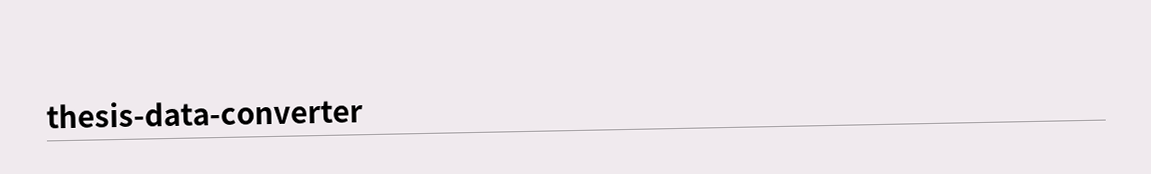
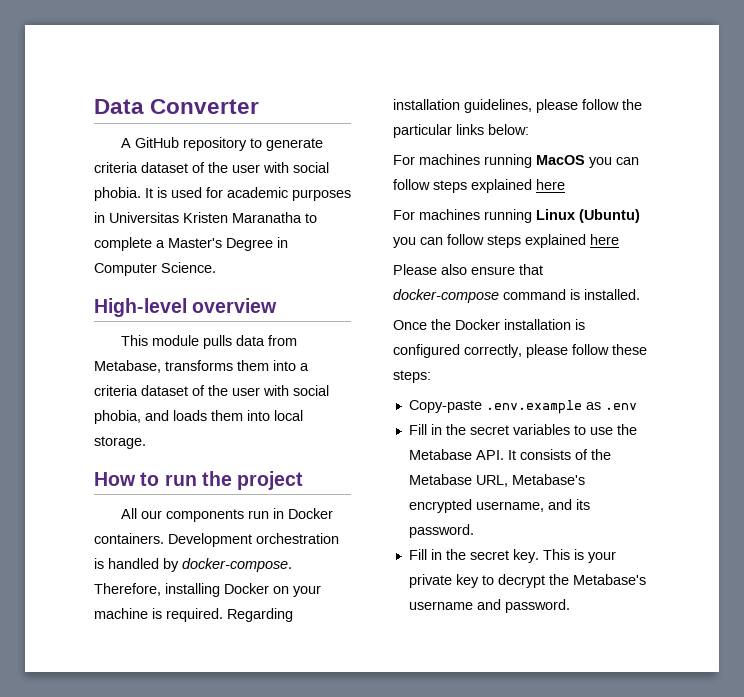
- thesis-data-converter
+ Data Converter
+ A GitHub repository to generate criteria dataset of the user with social phobia. It is used for academic purposes in Universitas Kristen Maranatha to complete a Master's Degree in Computer Science.
+ High-level overview
+ This module pulls data from Metabase, transforms them into a criteria dataset of the user with social phobia, and loads them into local storage.
+ How to run the project
+ All our components run in Docker containers. Development orchestration is handled by docker-compose. Therefore, installing Docker on your machine is required. Regarding installation guidelines, please follow the particular links below:
+ For machines running MacOS you can follow steps explained here
+ For machines running Linux (Ubuntu) you can follow steps explained here
+ Please also ensure that docker-compose command is installed.
+ Once the Docker installation is configured correctly, please follow these steps:
+ Copy-paste .env.example as .env
+ Fill in the secret variables to use the Metabase API. It consists of the Metabase URL, Metabase's encrypted username, and its password.
+ Fill in the secret key. This is your private key to decrypt the Metabase's username and password.

